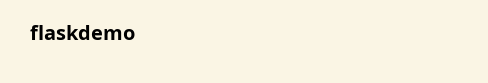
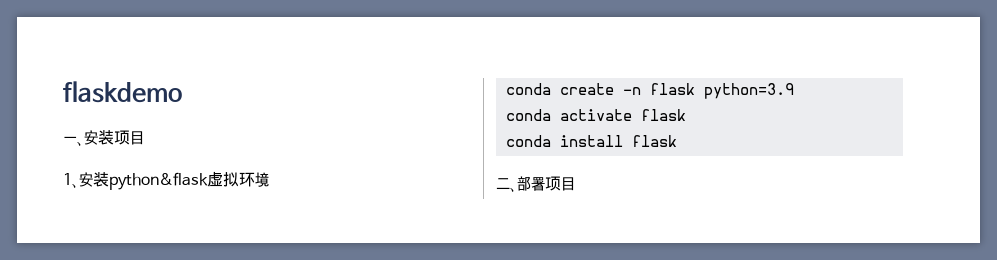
+ 一、安装项目
+ 1、安装python&flask虚拟环境
+ conda create -n flask python=3.9
+ conda activate flask
+ conda install flask
+ 二、部署项目

